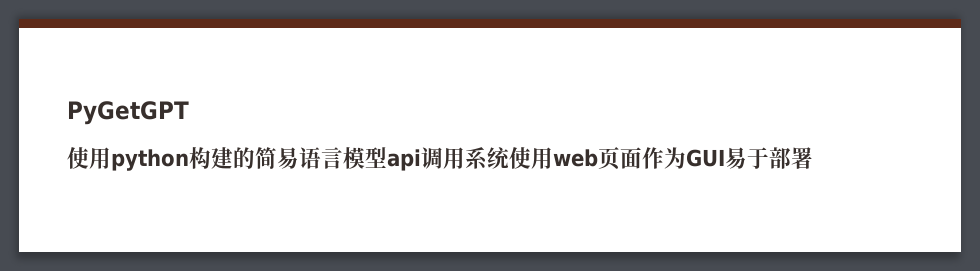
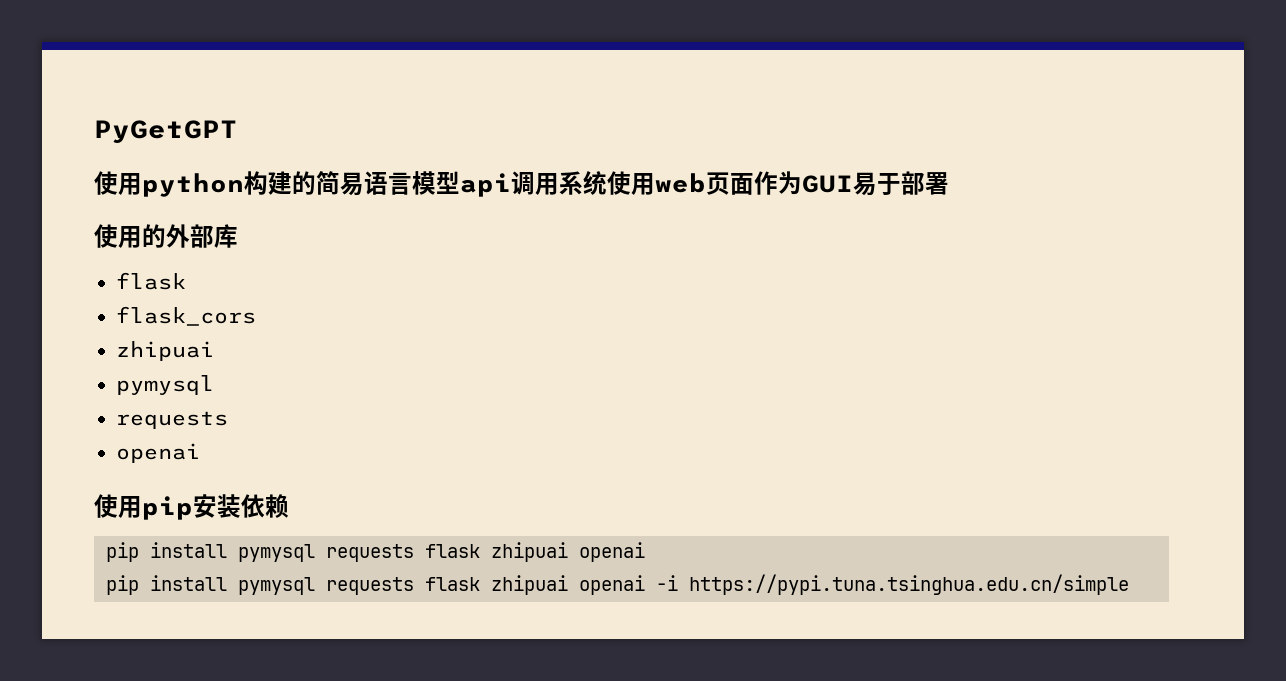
+ 使用的外部库
+ flask
+ flask_cors
+ zhipuai
+ pymysql
+ requests
+ openai
+ 使用pip安装依赖
+ pip install pymysql requests flask zhipuai openai
+ pip install pymysql requests flask zhipuai openai -i https://pypi.tuna.tsinghua.edu.cn/simple

